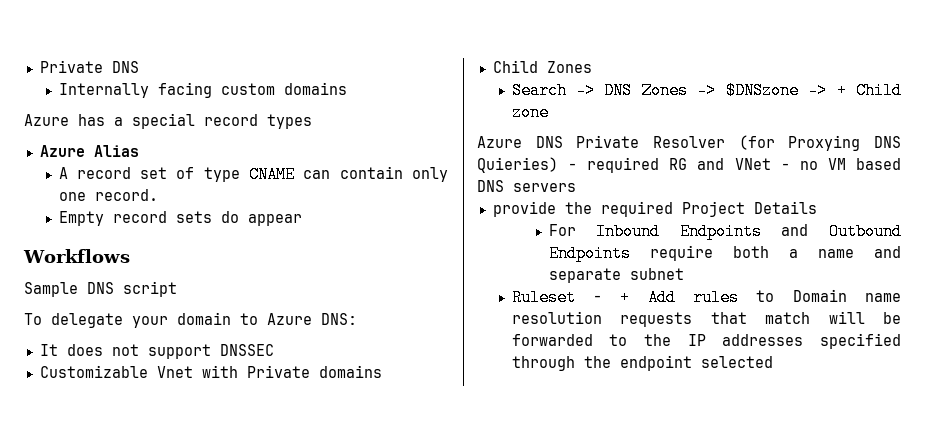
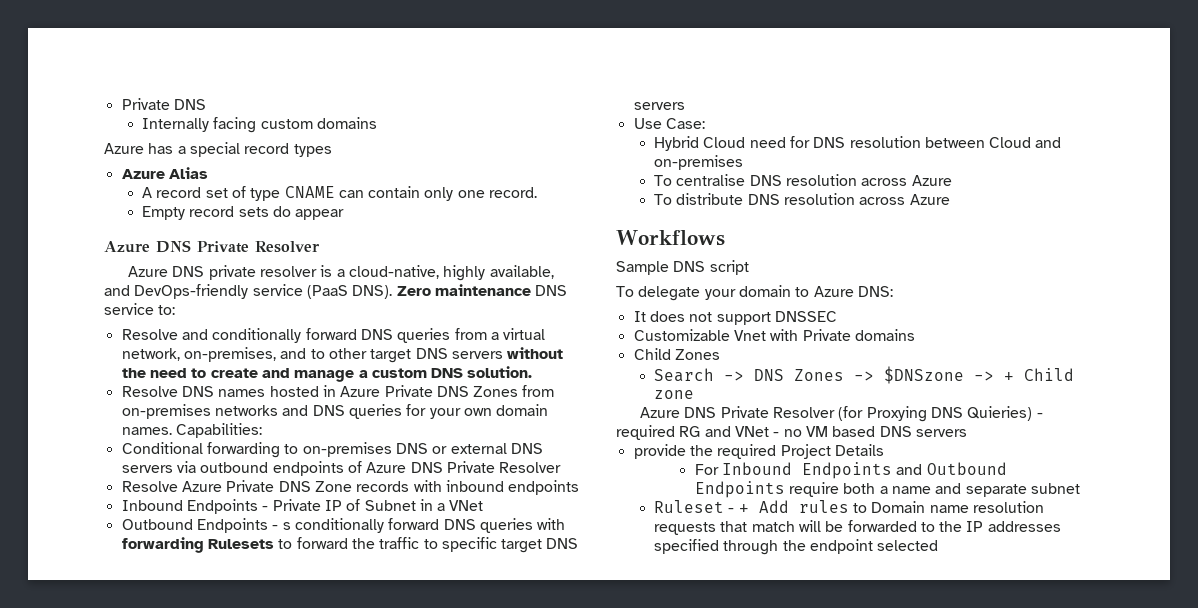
  Empty record sets do appear
+ Azure DNS Private Resolver
+ Azure DNS private resolver is a cloud-native, highly available, and DevOps-friendly service (PaaS DNS). Zero maintenance DNS service to:
+ Resolve and conditionally forward DNS queries from a virtual network, on-premises, and to other target DNS servers without the need to create and manage a custom DNS solution.
+ Resolve DNS names hosted in Azure Private DNS Zones from on-premises networks and DNS queries for your own domain names. Capabilities:
+ Conditional forwarding to on-premises DNS or external DNS servers via outbound endpoints of Azure DNS Private Resolver
+ Resolve Azure Private DNS Zone records with inbound endpoints
+ Inbound Endpoints - Private IP of Subnet in a VNet
+ Outbound Endpoints - s conditionally forward DNS queries with forwarding Rulesets to forward the traffic to specific target DNS servers
+ Use Case:
+ Hybrid Cloud need for DNS resolution between Cloud and on-premises
+ To centralise DNS resolution across Azure
+ To distribute DNS resolution across Azure

